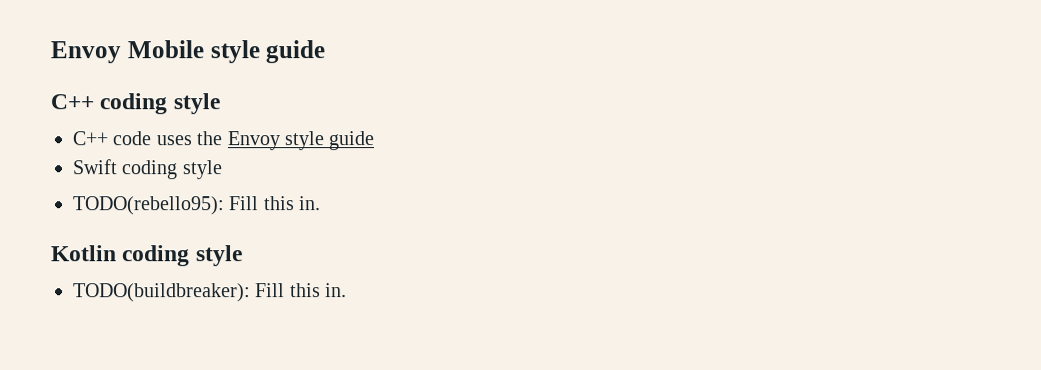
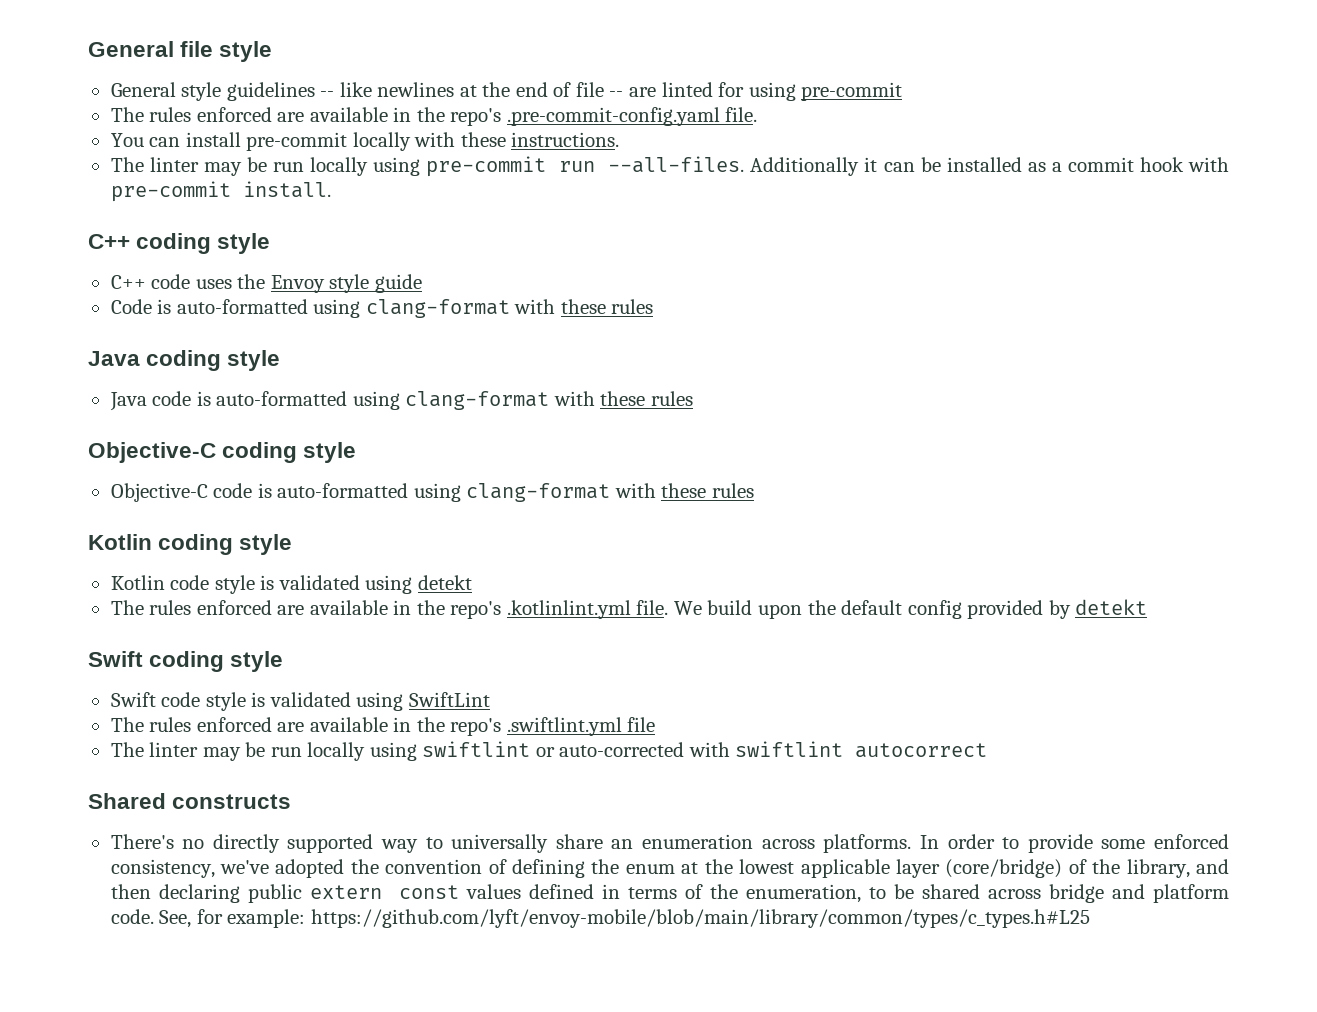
- Envoy Mobile style guide
+ General file style
+ General style guidelines -- like newlines at the end of file -- are linted for using pre-commit
+ The rules enforced are available in the repo's .pre-commit-config.yaml file.
+ You can install pre-commit locally with these instructions.
+ The linter may be run locally using pre-commit run --all-files. Additionally it can be installed as a commit hook with pre-commit install.
+ Code is auto-formatted using clang-format with these rules
+ Java coding style
+ Java code is auto-formatted using clang-format with these rules
+ Objective-C coding style
+ Objective-C code is auto-formatted using clang-format with these rules
+ Kotlin coding style
+ Kotlin code style is validated using detekt
+ The rules enforced are available in the repo's .kotlinlint.yml file. We build upon the default config provided by detekt
  Swift coding style
- TODO(rebello95): Fill this in.
- Kotlin coding style
- TODO(buildbreaker): Fill this in.
+ Swift code style is validated using SwiftLint
+ The rules enforced are available in the repo's .swiftlint.yml file
+ The linter may be run locally using swiftlint or auto-corrected with swiftlint autocorrect
+ Shared constructs
+ There's no directly supported way to universally share an enumeration across platforms. In order to provide some enforced consistency, we've adopted the convention of defining the enum at the lowest applicable layer (core/bridge) of the library, and then declaring public extern const values defined in terms of the enumeration, to be shared across bridge and platform code. See, for example: https://github.com/lyft/envoy-mobile/blob/main/library/common/types/c_types.h#L25

